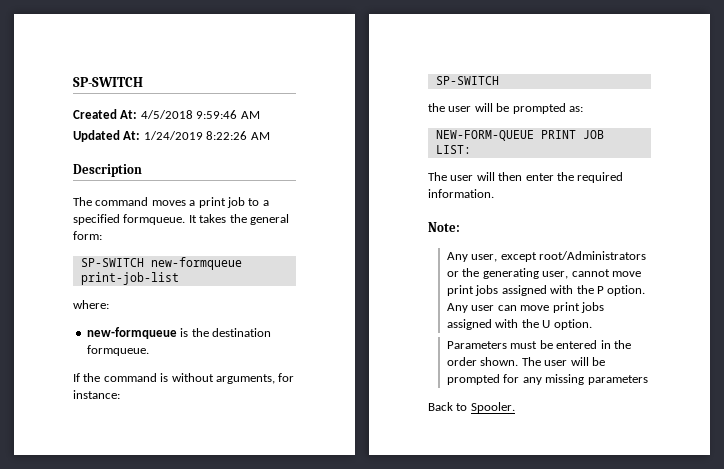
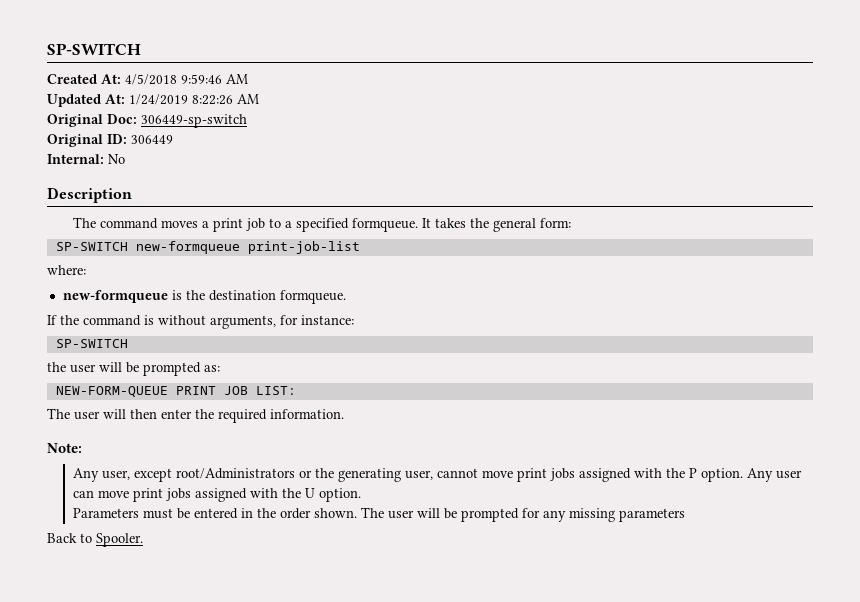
+ Original Doc: 306449-sp-switch
+ Original ID: 306449
+ Internal: No

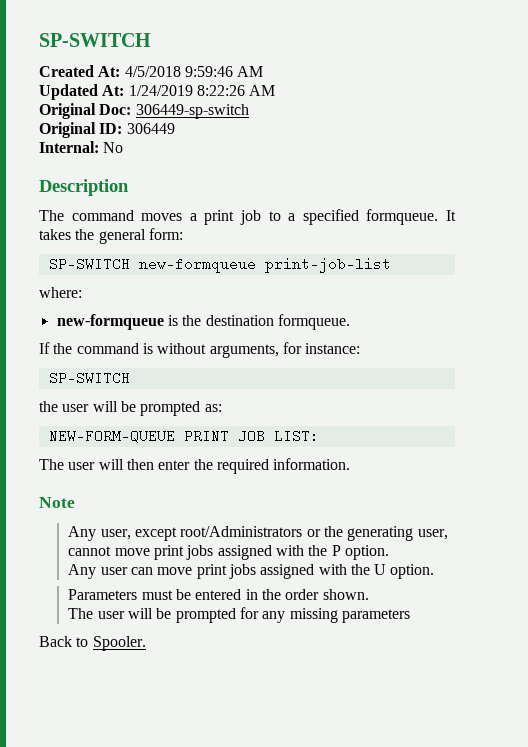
- Note:
+ Note
- Any user, except root/Administrators or the generating user, cannot move print jobs assigned with the P option. Any user can move print jobs assigned with the U option.
+ Any user, except root/Administrators or the generating user, cannot move print jobs assigned with the P option.
+ Any user can move print jobs assigned with the U option.
- Parameters must be entered in the order shown. The user will be prompted for any missing parameters
+ Parameters must be entered in the order shown.
+ The user will be prompted for any missing parameters

